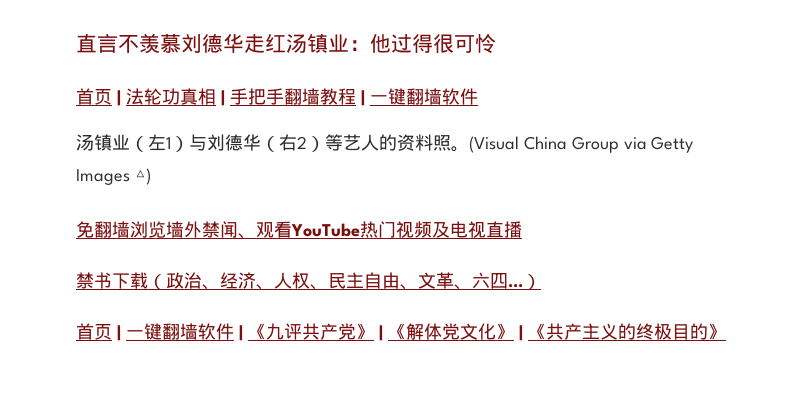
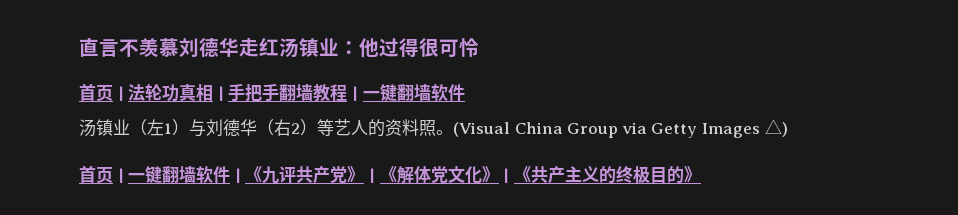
- 免翻墙浏览墙外禁闻、观看YouTube热门视频及电视直播
- 禁书下载（政治、经济、人权、民主自由、文革、六四...）

